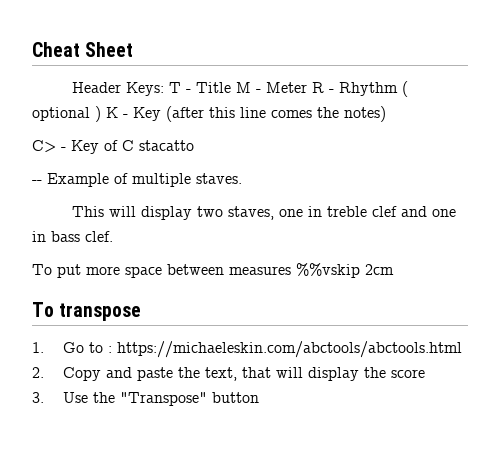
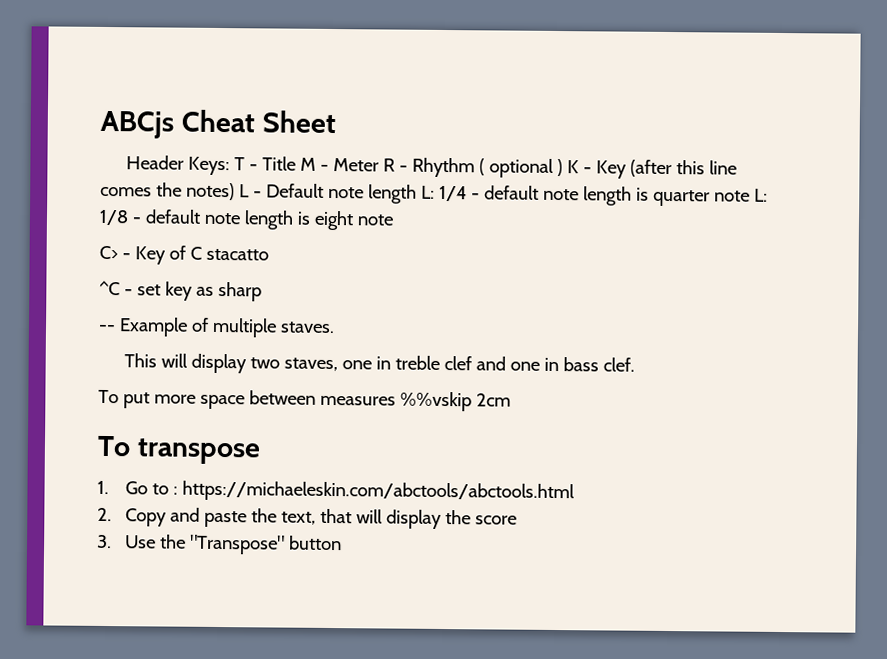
- Cheat Sheet
+ ABCjs Cheat Sheet
- Header Keys: T - Title M - Meter R - Rhythm ( optional ) K - Key (after this line comes the notes)
+ Header Keys: T - Title M - Meter R - Rhythm ( optional ) K - Key (after this line comes the notes) L - Default note length L: 1/4 - default note length is quarter note L: 1/8 - default note length is eight note
+ ^C - set key as sharp

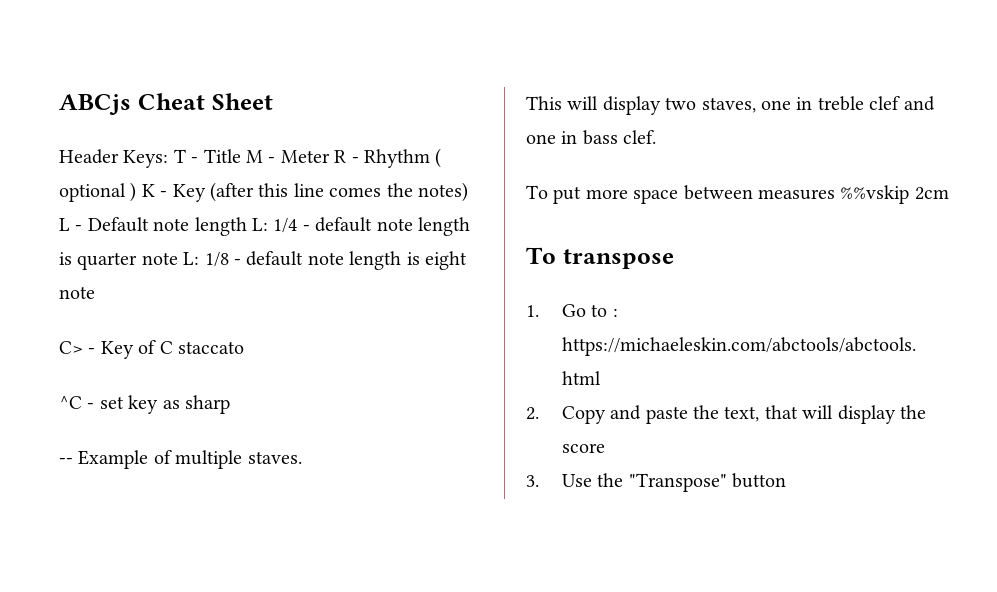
- C> - Key of C stacatto
+ C> - Key of C staccato

